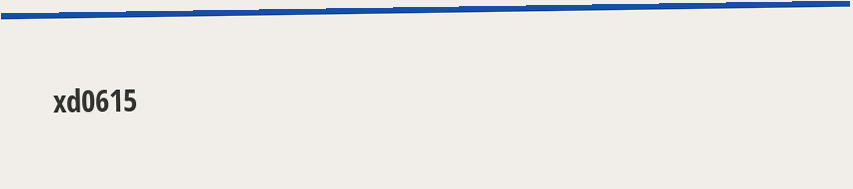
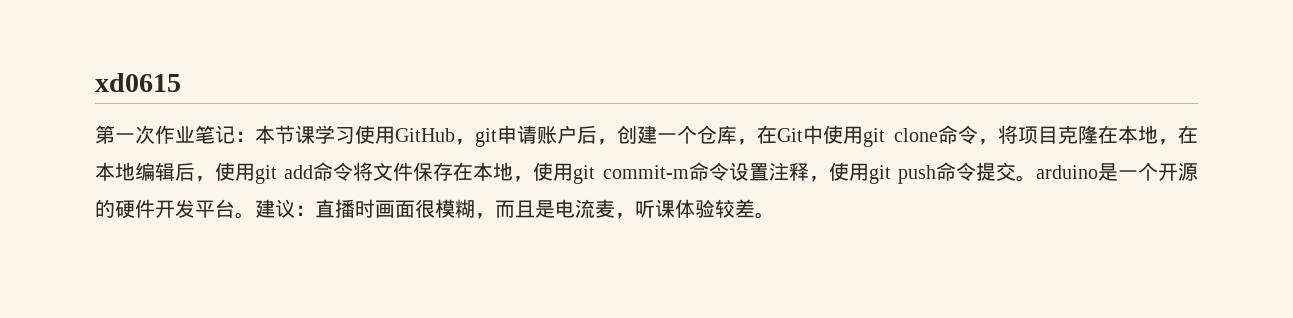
+ 第一次作业笔记：本节课学习使用GitHub，git申请账户后，创建一个仓库，在Git中使用git clone命令，将项目克隆在本地，在本地编辑后，使用git add命令将文件保存在本地，使用git commit-m命令设置注释，使用git push命令提交。arduino是一个开源的硬件开发平台。建议：直播时画面很模糊，而且是电流麦，听课体验较差。

